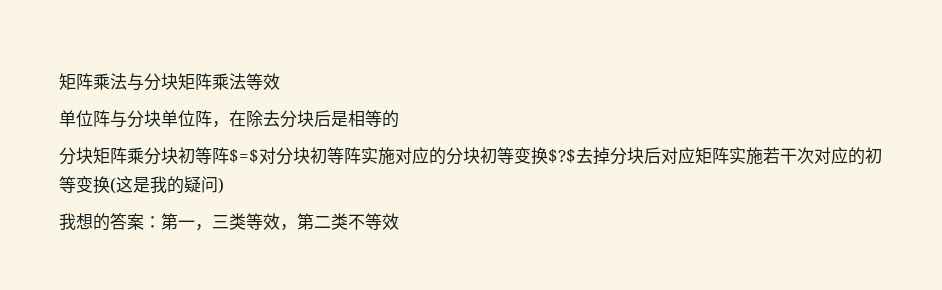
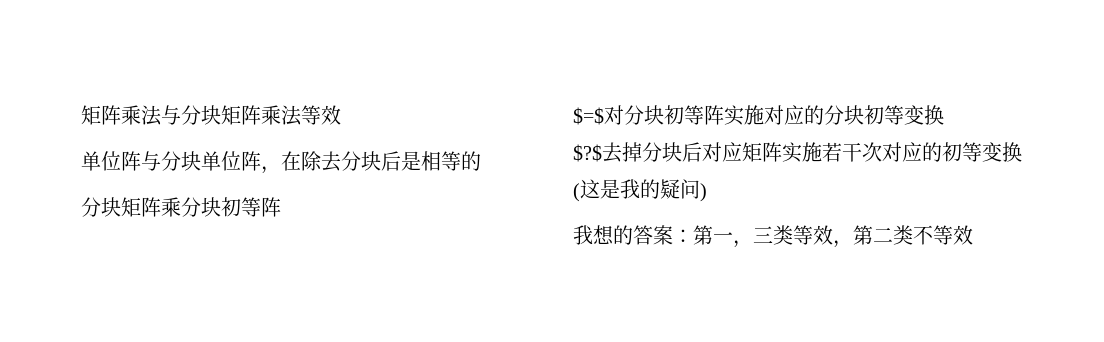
- 分块矩阵乘分块初等阵$=$对分块初等阵实施对应的分块初等变换$?$去掉分块后对应矩阵实施若干次对应的初等变换(这是我的疑问)
+ 分块矩阵乘分块初等阵
+ $=$对分块初等阵实施对应的分块初等变换
+ $?$去掉分块后对应矩阵实施若干次对应的初等变换(这是我的疑问)

